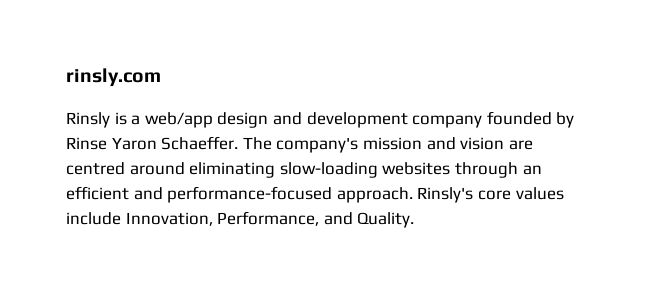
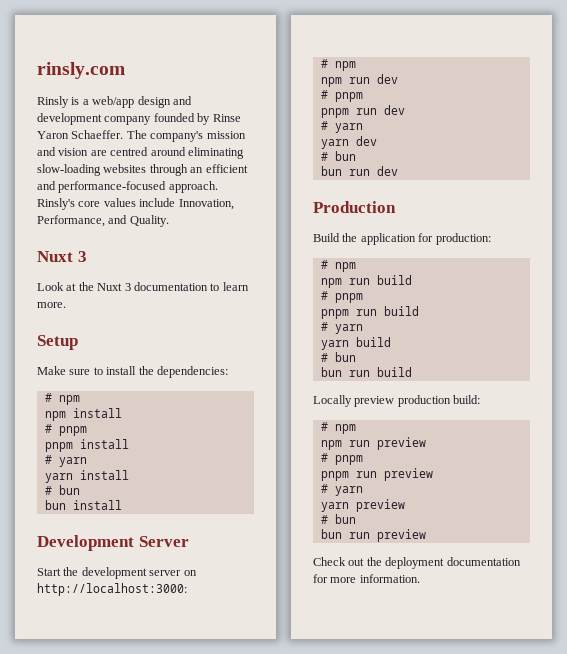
  Rinsly's core values include Innovation, Performance, and Quality.
+ Nuxt 3
+ Look at the Nuxt 3 documentation to learn more.
+ Setup
+ Make sure to install the dependencies:
+ # npm
+ npm install
+ # pnpm
+ pnpm install
+ # yarn
+ yarn install
+ # bun
+ bun install
+ Development Server
+ Start the development server on http://localhost:3000:
+ # npm
+ npm run dev
+ # pnpm
+ pnpm run dev
+ # yarn
+ yarn dev
+ # bun
+ bun run dev
+ Production
+ Build the application for production:
+ # npm
+ npm run build
+ # pnpm
+ pnpm run build
+ # yarn
+ yarn build
+ # bun
+ bun run build
+ Locally preview production build:
+ # npm
+ npm run preview
+ # pnpm
+ pnpm run preview
+ # yarn
+ yarn preview
+ # bun
+ bun run preview
+ Check out the deployment documentation for more information.

